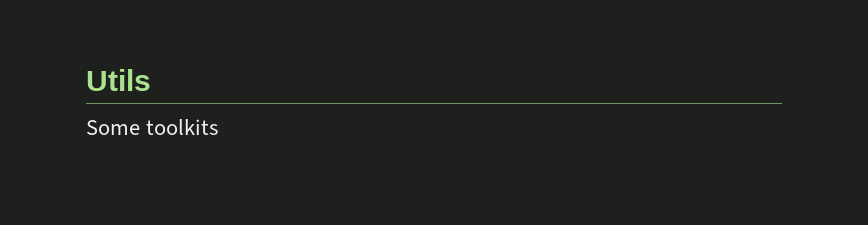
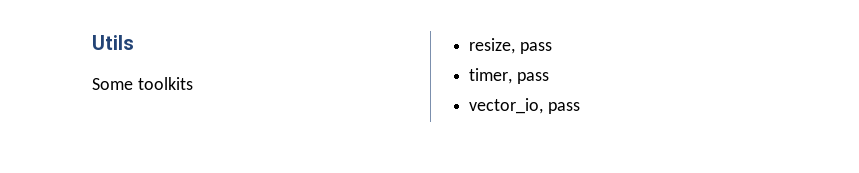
+ resize, pass
+ timer, pass
+ vector_io, pass

